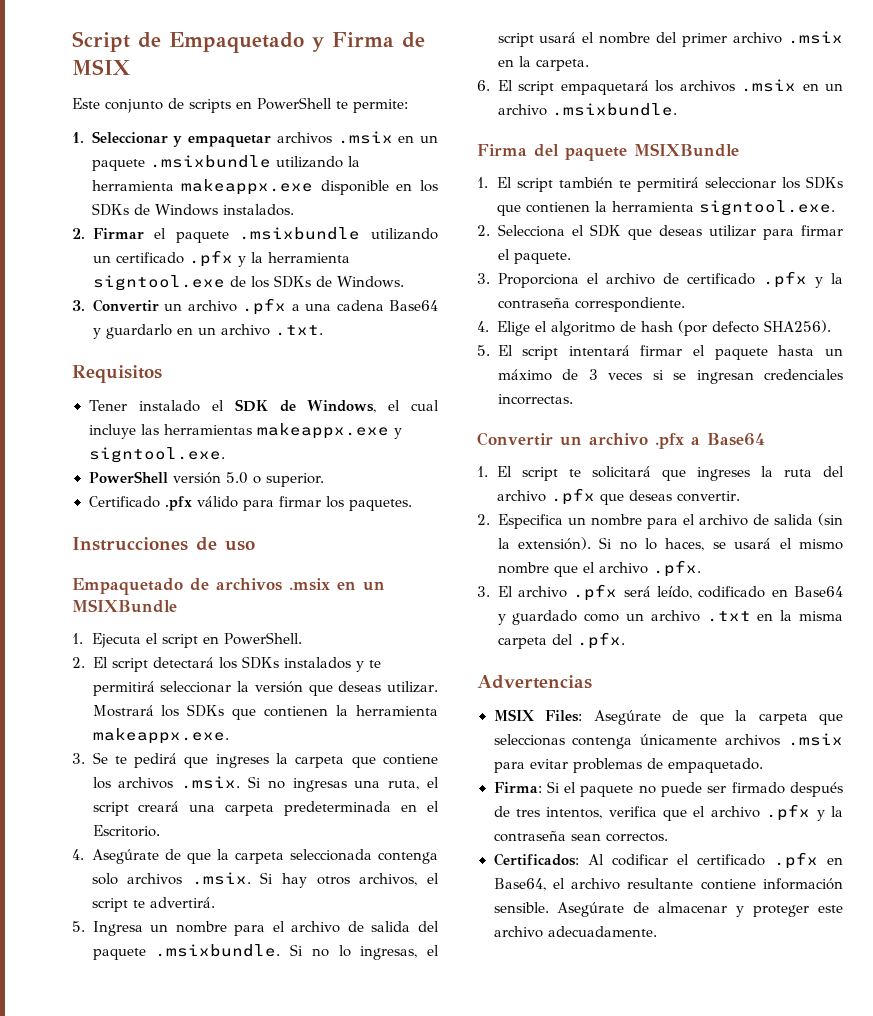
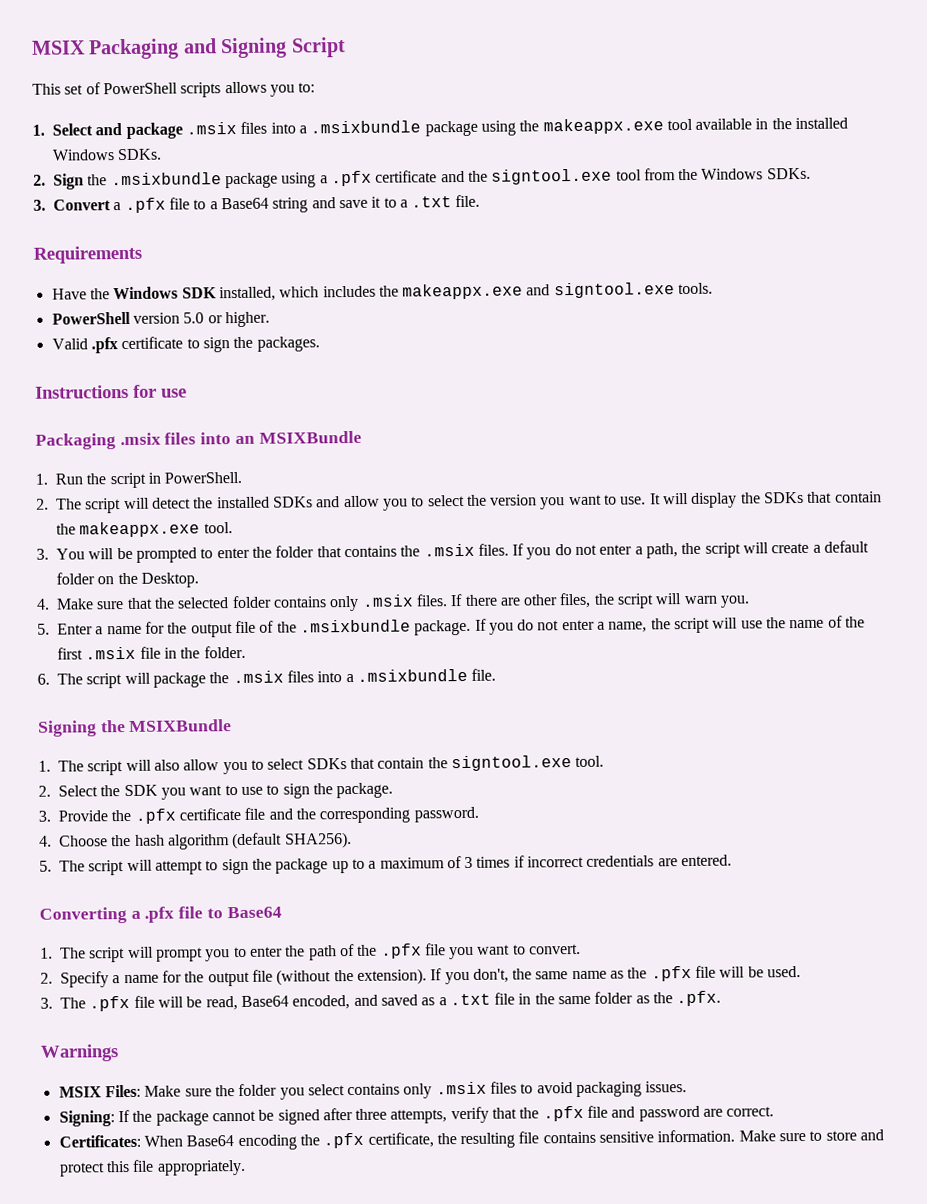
- Script de Empaquetado y Firma de MSIX
- Este conjunto de scripts en PowerShell te permite:
- 1. Seleccionar y empaquetar archivos .msix en un paquete .msixbundle utilizando la herramienta makeappx.exe disponible en los SDKs de Windows instalados.
- 2. Firmar el paquete .msixbundle utilizando un certificado .pfx y la herramienta signtool.exe de los SDKs de Windows.
- 3. Convertir un archivo .pfx a una cadena Base64 y guardarlo en un archivo .txt.
- Requisitos
- Tener instalado el SDK de Windows, el cual incluye las herramientas makeappx.exe y signtool.exe.
- PowerShell versión 5.0 o superior.
- Certificado .pfx válido para firmar los paquetes.
- Instrucciones de uso
- Empaquetado de archivos .msix en un MSIXBundle
- 1. Ejecuta el script en PowerShell.
- 2. El script detectará los SDKs instalados y te permitirá seleccionar la versión que deseas utilizar. Mostrará los SDKs que contienen la herramienta makeappx.exe.
- 3. Se te pedirá que ingreses la carpeta que contiene los archivos .msix. Si no ingresas una ruta, el script creará una carpeta predeterminada en el Escritorio.
- 4. Asegúrate de que la carpeta seleccionada contenga solo archivos .msix. Si hay otros archivos, el script te advertirá.
- 5. Ingresa un nombre para el archivo de salida del paquete .msixbundle. Si no lo ingresas, el script usará el nombre del primer archivo .msix en la carpeta.
- 6. El script empaquetará los archivos .msix en un archivo .msixbundle.
- Firma del paquete MSIXBundle
- 1. El script también te permitirá seleccionar los SDKs que contienen la herramienta signtool.exe.
- 2. Selecciona el SDK que deseas utilizar para firmar el paquete.
- 3. Proporciona el archivo de certificado .pfx y la contraseña correspondiente.
- 4. Elige el algoritmo de hash (por defecto SHA256).
- 5. El script intentará firmar el paquete hasta un máximo de 3 veces si se ingresan credenciales incorrectas.
- Convertir un archivo .pfx a Base64
- 1. El script te solicitará que ingreses la ruta del archivo .pfx que deseas convertir.
- 2. Especifica un nombre para el archivo de salida (sin la extensión). Si no lo haces, se usará el mismo nombre que el archivo .pfx.
- 3. El archivo .pfx será leído, codificado en Base64 y guardado como un archivo .txt en la misma carpeta del .pfx.
- Advertencias
- MSIX Files: Asegúrate de que la carpeta que seleccionas contenga únicamente archivos .msix para evitar problemas de empaquetado.
- Firma: Si el paquete no puede ser firmado después de tres intentos, verifica que el archivo .pfx y la contraseña sean correctos.
- Certificados: Al codificar el certificado .pfx en Base64, el archivo resultante contiene información sensible. Asegúrate de almacenar y proteger este archivo adecuadamente.
+ MSIX Packaging and Signing Script
+ This set of PowerShell scripts allows you to:
+ 1. Select and package .msix files into a .msixbundle package using the makeappx.exe tool available in the installed Windows SDKs.
+ 2. Sign the .msixbundle package using a .pfx certificate and the signtool.exe tool from the Windows SDKs.
+ 3. Convert a .pfx file to a Base64 string and save it to a .txt file.
+ Requirements
+ Have the Windows SDK installed, which includes the makeappx.exe and signtool.exe tools.
+ PowerShell version 5.0 or higher.
+ Valid .pfx certificate to sign the packages.
+ Instructions for use
+ Packaging .msix files into an MSIXBundle
+ 1. Run the script in PowerShell.
+ 2. The script will detect the installed SDKs and allow you to select the version you want to use. It will display the SDKs that contain the makeappx.exe tool.
+ 3. You will be prompted to enter the folder that contains the .msix files. If you do not enter a path, the script will create a default folder on the Desktop.
+ 4. Make sure that the selected folder contains only .msix files. If there are other files, the script will warn you.
+ 5. Enter a name for the output file of the .msixbundle package. If you do not enter a name, the script will use the name of the first .msix file in the folder.
+ 6. The script will package the .msix files into a .msixbundle file.
+ Signing the MSIXBundle
+ 1. The script will also allow you to select SDKs that contain the signtool.exe tool.
+ 2. Select the SDK you want to use to sign the package.
+ 3. Provide the .pfx certificate file and the corresponding password.
+ 4. Choose the hash algorithm (default SHA256).
+ 5. The script will attempt to sign the package up to a maximum of 3 times if incorrect credentials are entered.
+ Converting a .pfx file to Base64
+ 1. The script will prompt you to enter the path of the .pfx file you want to convert.
+ 2. Specify a name for the output file (without the extension). If you don't, the same name as the .pfx file will be used.
+ 3. The .pfx file will be read, Base64 encoded, and saved as a .txt file in the same folder as the .pfx.
+ Warnings
+ MSIX Files: Make sure the folder you select contains only .msix files to avoid packaging issues.
+ Signing: If the package cannot be signed after three attempts, verify that the .pfx file and password are correct.
+ Certificates: When Base64 encoding the .pfx certificate, the resulting file contains sensitive information. Make sure to store and protect this file appropriately.

